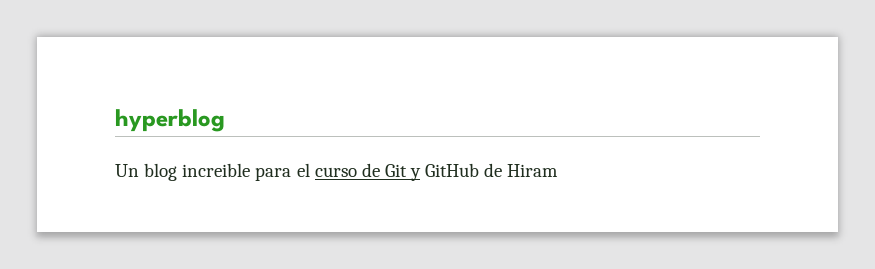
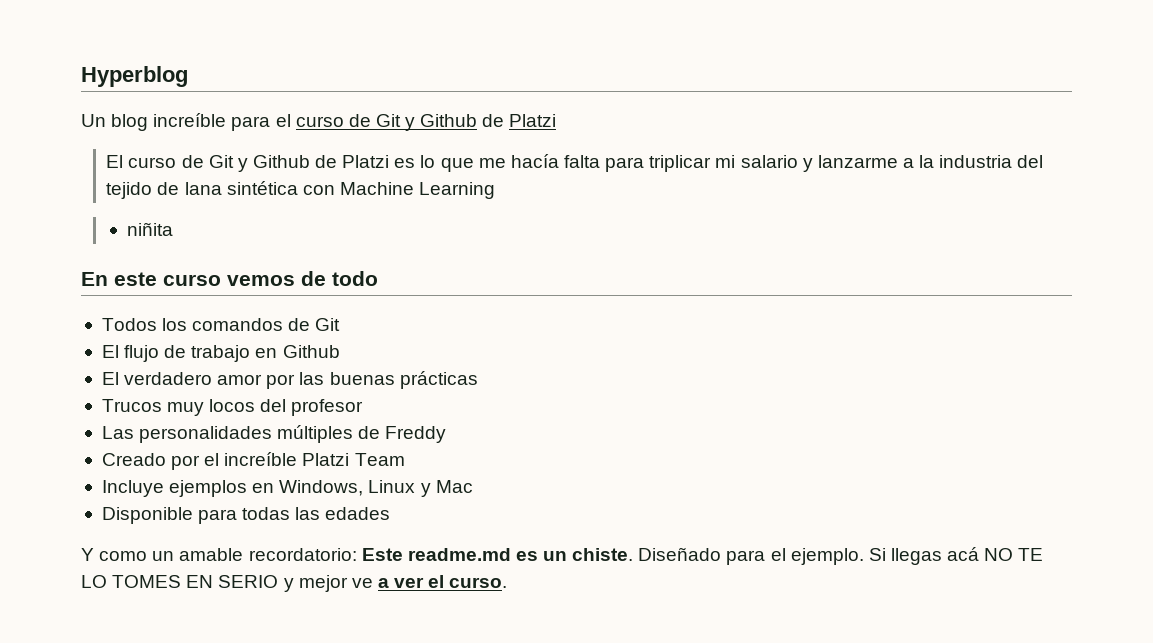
- hyperblog
+ Hyperblog
- Un blog increible para el curso de Git y GitHub de Hiram
+ Un blog increíble para el curso de Git y Github de Platzi
+ El curso de Git y Github de Platzi es lo que me hacía falta para triplicar mi salario y lanzarme a la industria del tejido de lana sintética con Machine Learning
+ niñita
+ En este curso vemos de todo
+ Todos los comandos de Git
+ El flujo de trabajo en Github
+ El verdadero amor por las buenas prácticas
+ Trucos muy locos del profesor
+ Las personalidades múltiples de Freddy
+ Creado por el increíble Platzi Team
+ Incluye ejemplos en Windows, Linux y Mac
+ Disponible para todas las edades
+ Y como un amable recordatorio: Este readme.md es un chiste. Diseñado para el ejemplo. Si llegas acá NO TE LO TOMES EN SERIO y mejor ve a ver el curso.

